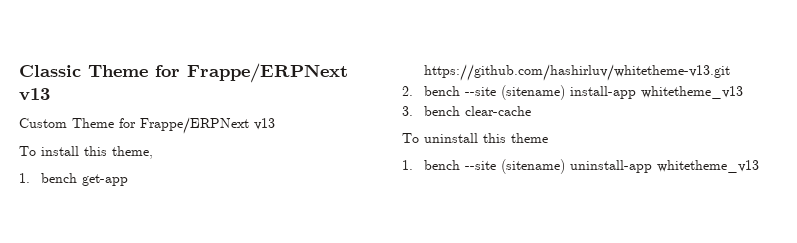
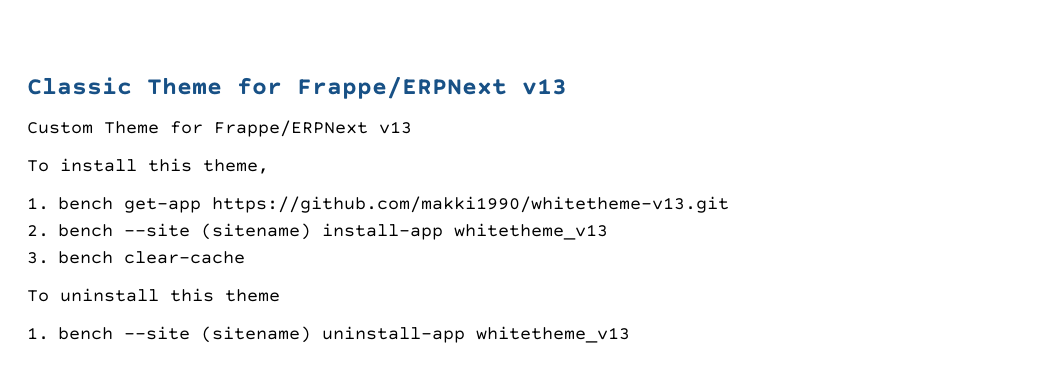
- 1. bench get-app https://github.com/hashirluv/whitetheme-v13.git
+ 1. bench get-app https://github.com/makki1990/whitetheme-v13.git

